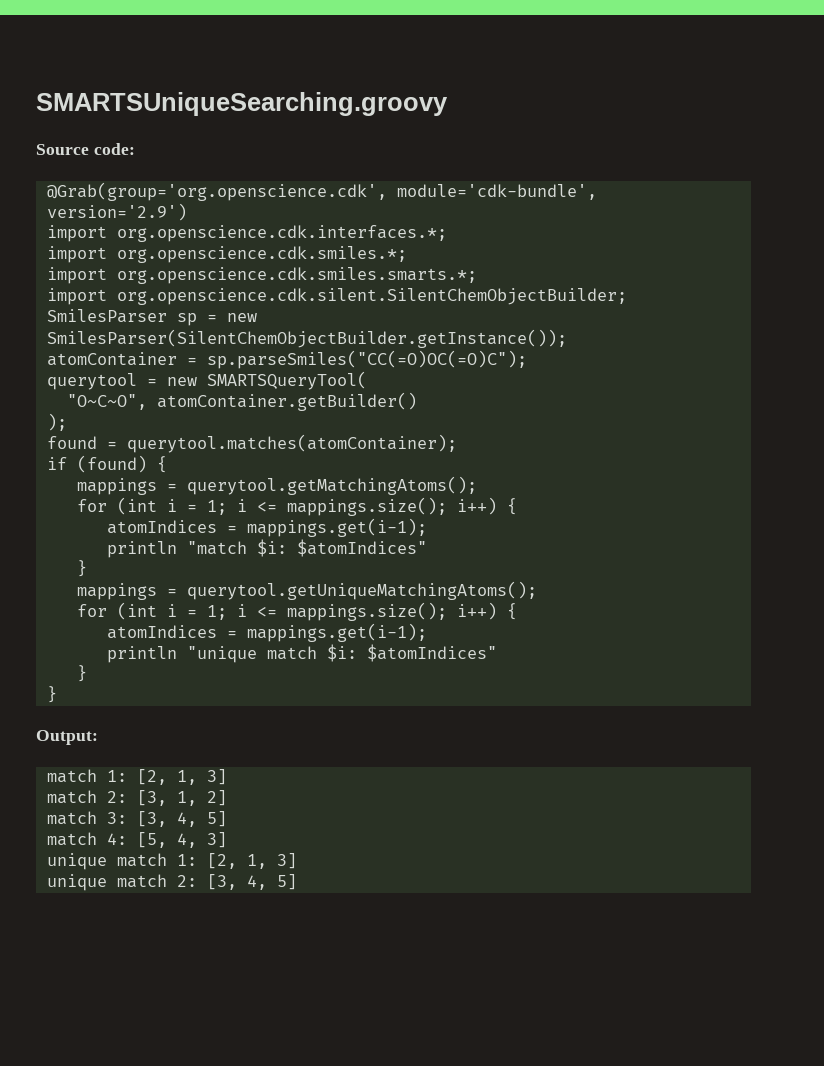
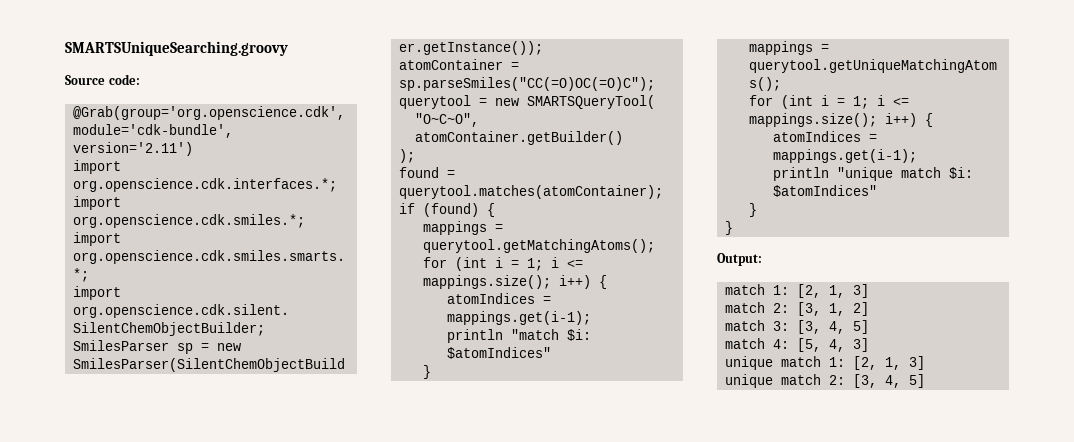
- @Grab(group='org.openscience.cdk', module='cdk-bundle', version='2.9')
+ @Grab(group='org.openscience.cdk', module='cdk-bundle', version='2.11')

